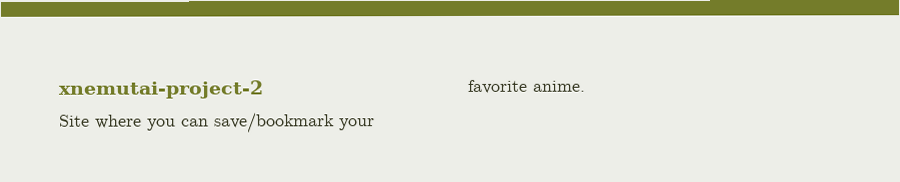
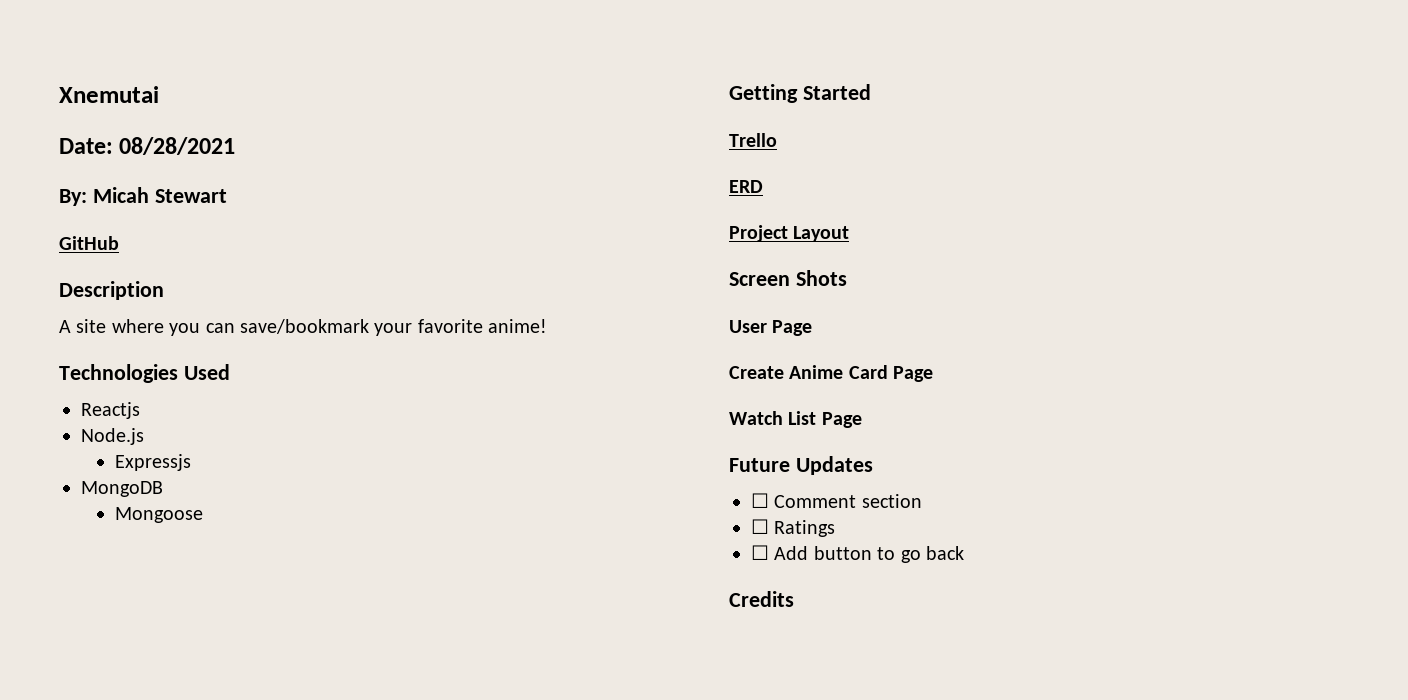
- xnemutai-project-2
- Site where you can save/bookmark your favorite anime.
+ Xnemutai
+ Date: 08/28/2021
+ By: Micah Stewart
+ GitHub
+ Description
+ A site where you can save/bookmark your favorite anime!
+ Technologies Used
+ Reactjs
+ Node.js
+ Expressjs
+ MongoDB
+ Mongoose
+ Getting Started
+ Trello
+ ERD
+ Project Layout
+ Screen Shots
+ User Page
+ Create Anime Card Page
+ Watch List Page
+ Future Updates
+ ☐ Comment section
+ ☐ Ratings
+ ☐ Add button to go back
+ Credits

